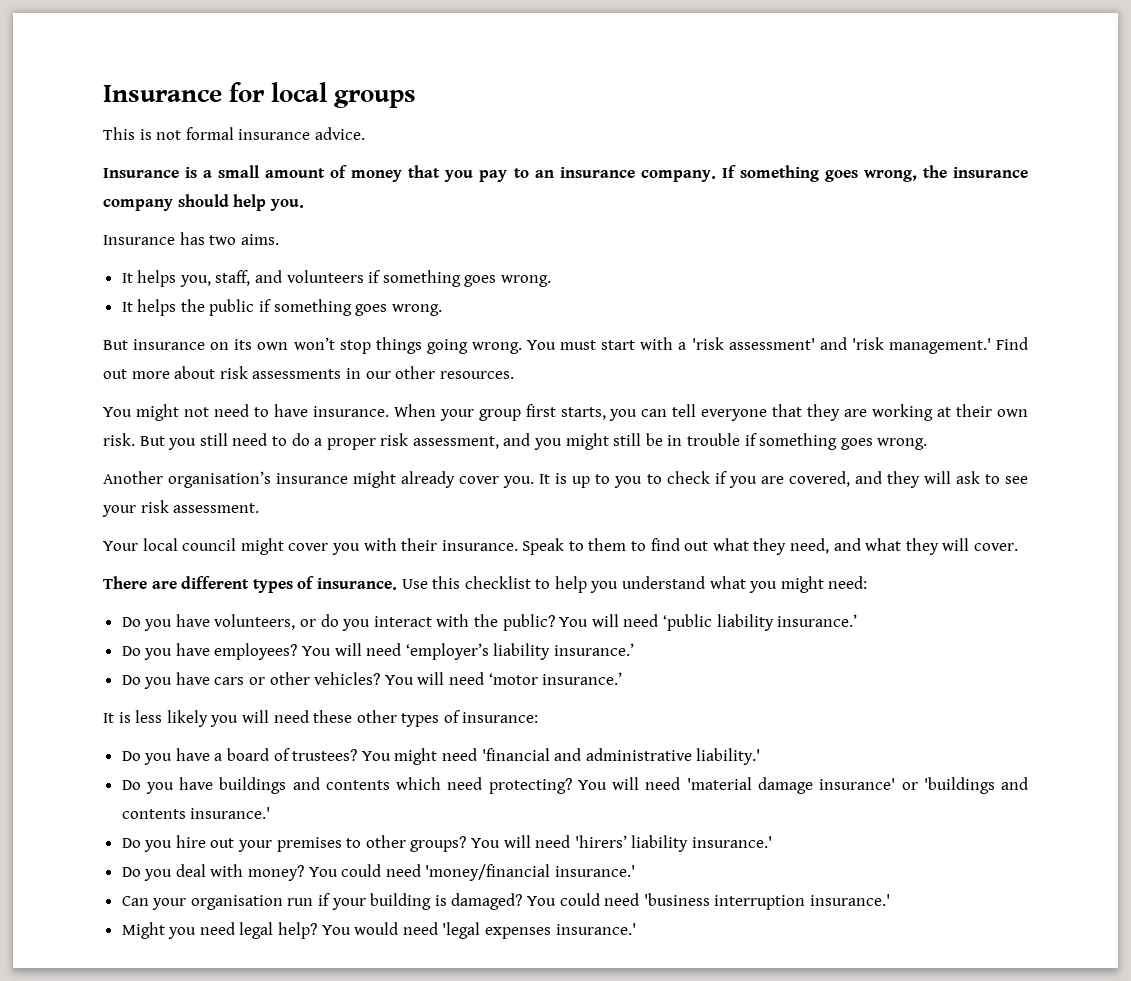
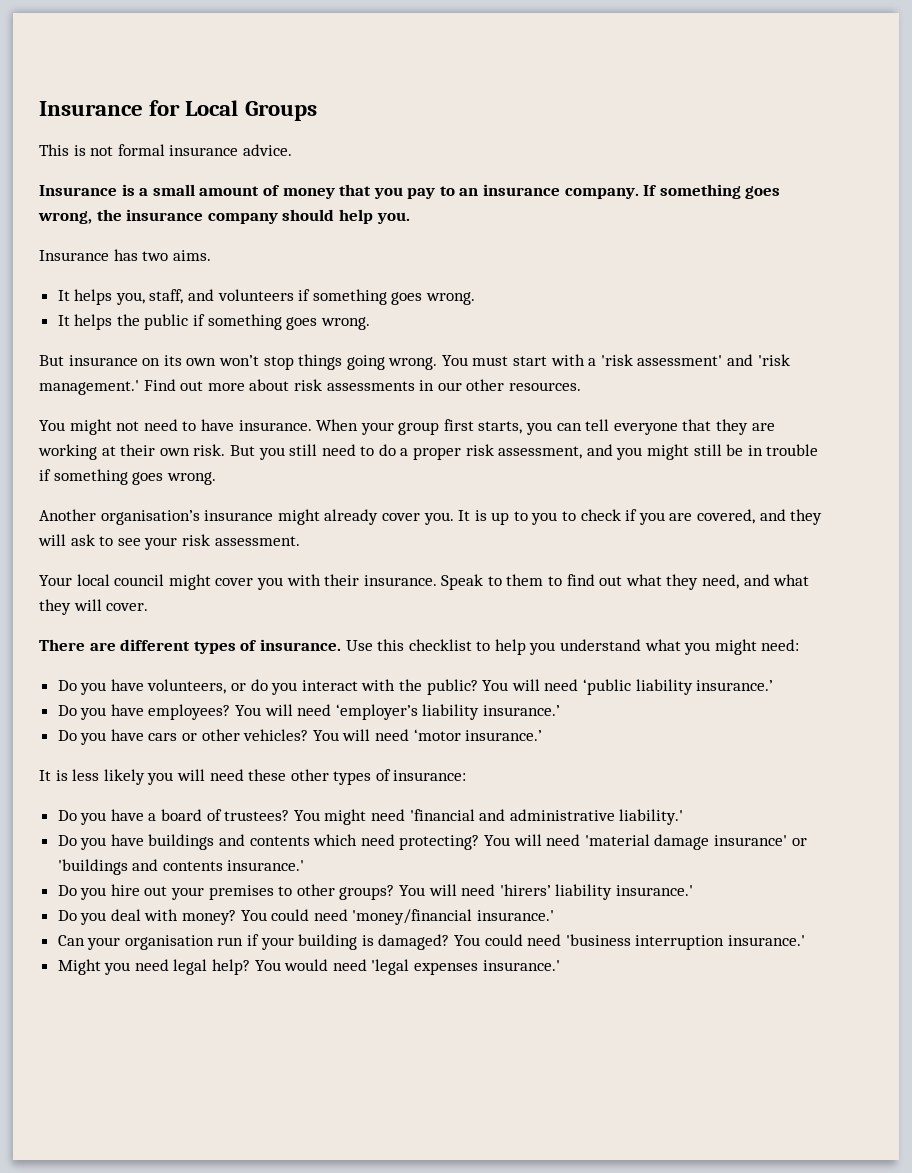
- Insurance for local groups
+ Insurance for Local Groups

